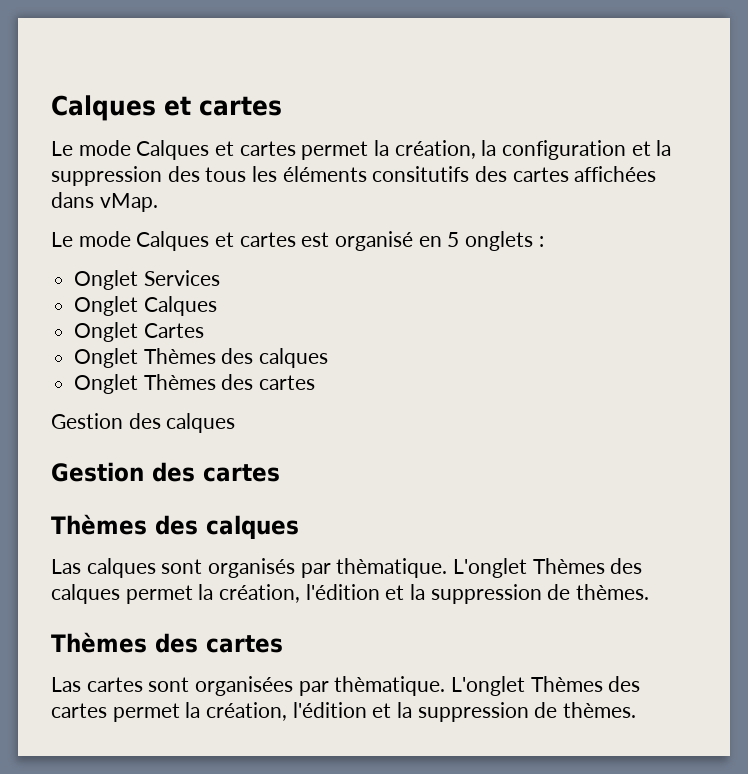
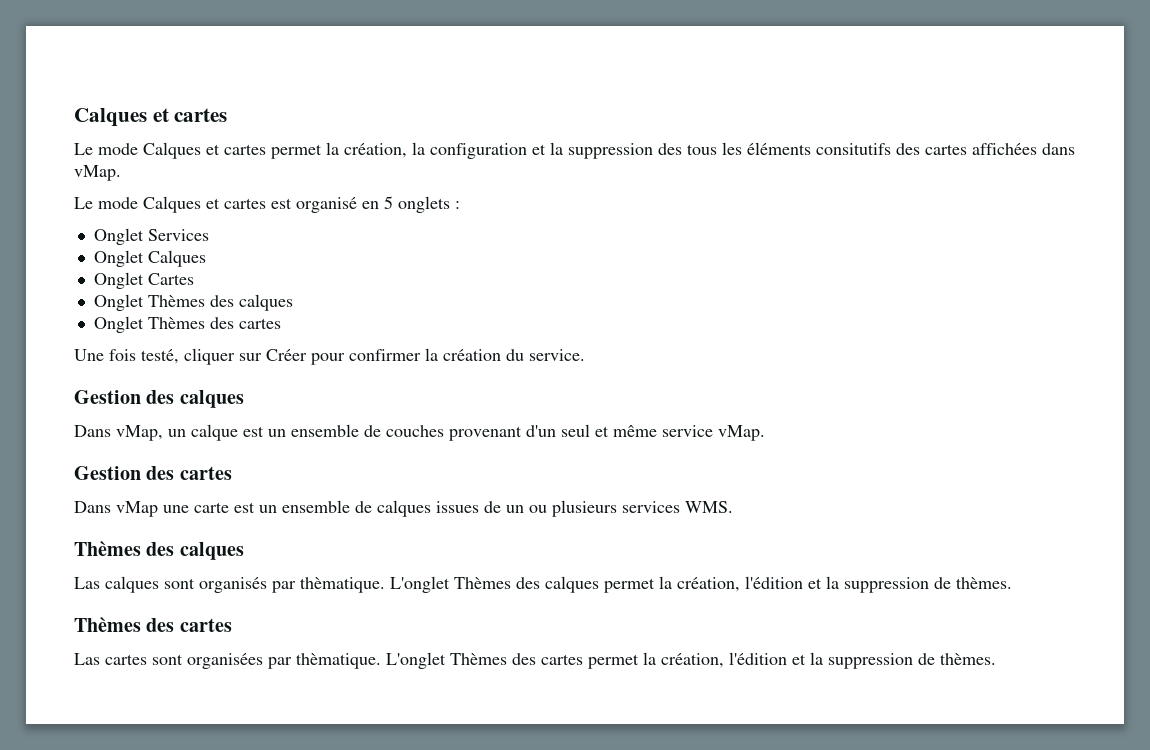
+ Une fois testé, cliquer sur Créer pour confirmer la création du service.
  Gestion des calques
+ Dans vMap, un calque est un ensemble de couches provenant d'un seul et même service vMap.
  Gestion des cartes
+ Dans vMap une carte est un ensemble de calques issues de un ou plusieurs services WMS.

